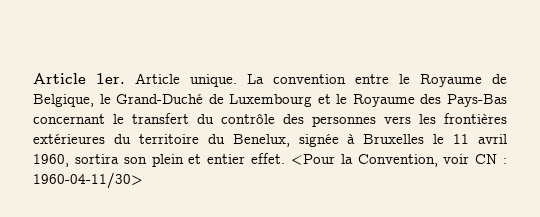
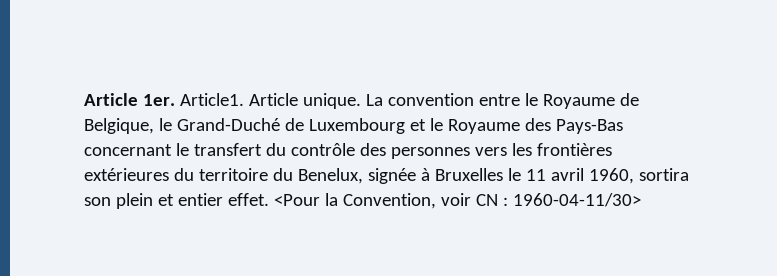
+ Article1.

